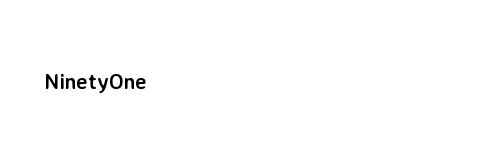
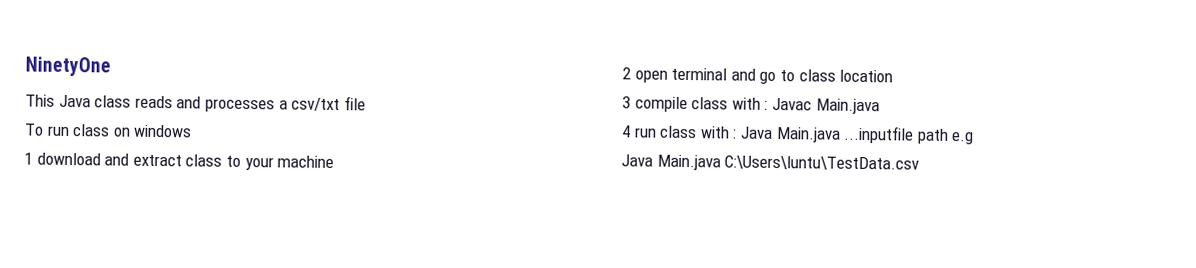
+ This Java class reads and processes a csv/txt file
+ To run class on windows
+ 1 download and extract class to your machine
+ 2 open terminal and go to class location
+ 3 compile class with : Javac Main.java
+ 4 run class with : Java Main.java ...inputfile path e.g
+ Java Main.java C:\Users\luntu\TestData.csv

